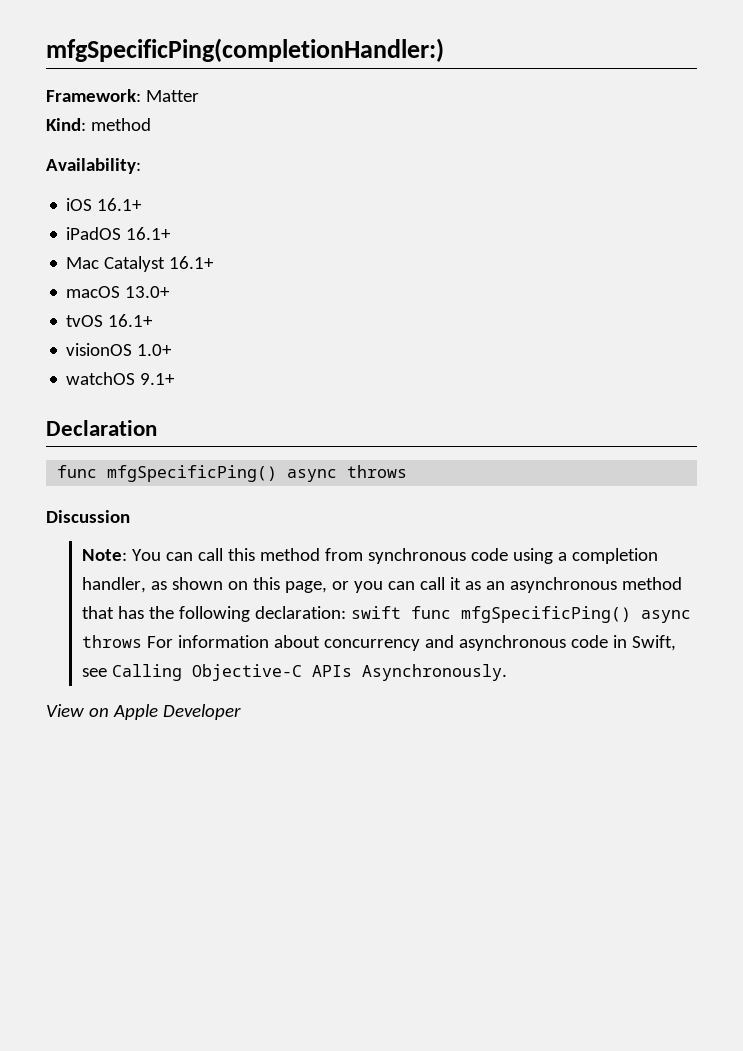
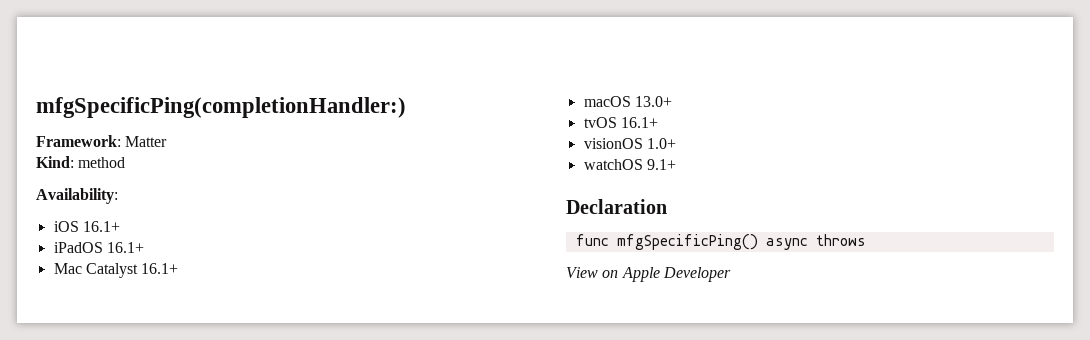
- Discussion
- Note: You can call this method from synchronous code using a completion handler, as shown on this page, or you can call it as an asynchronous method that has the following declaration: swift func mfgSpecificPing() async throws For information about concurrency and asynchronous code in Swift, see Calling Objective-C APIs Asynchronously.

